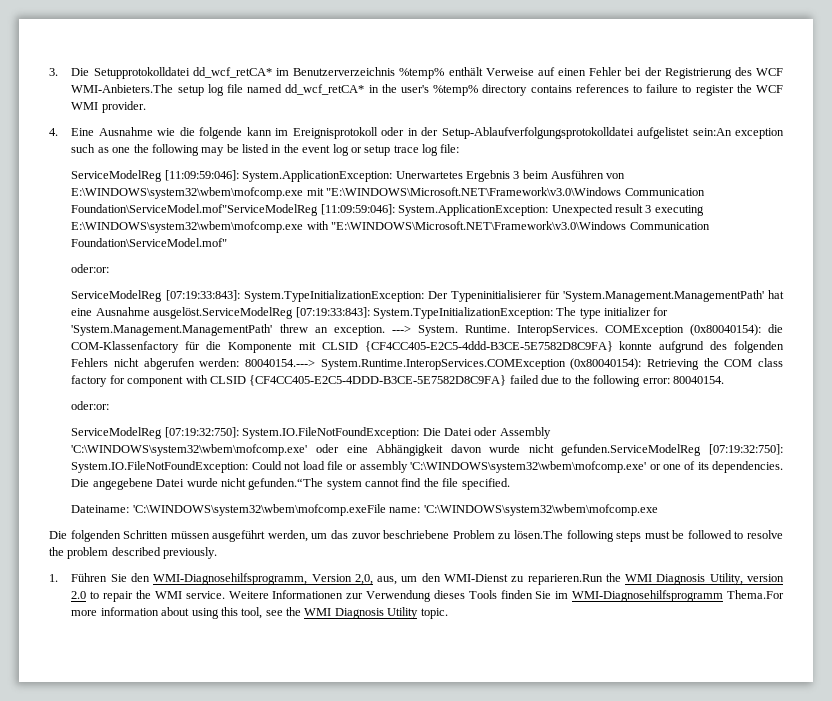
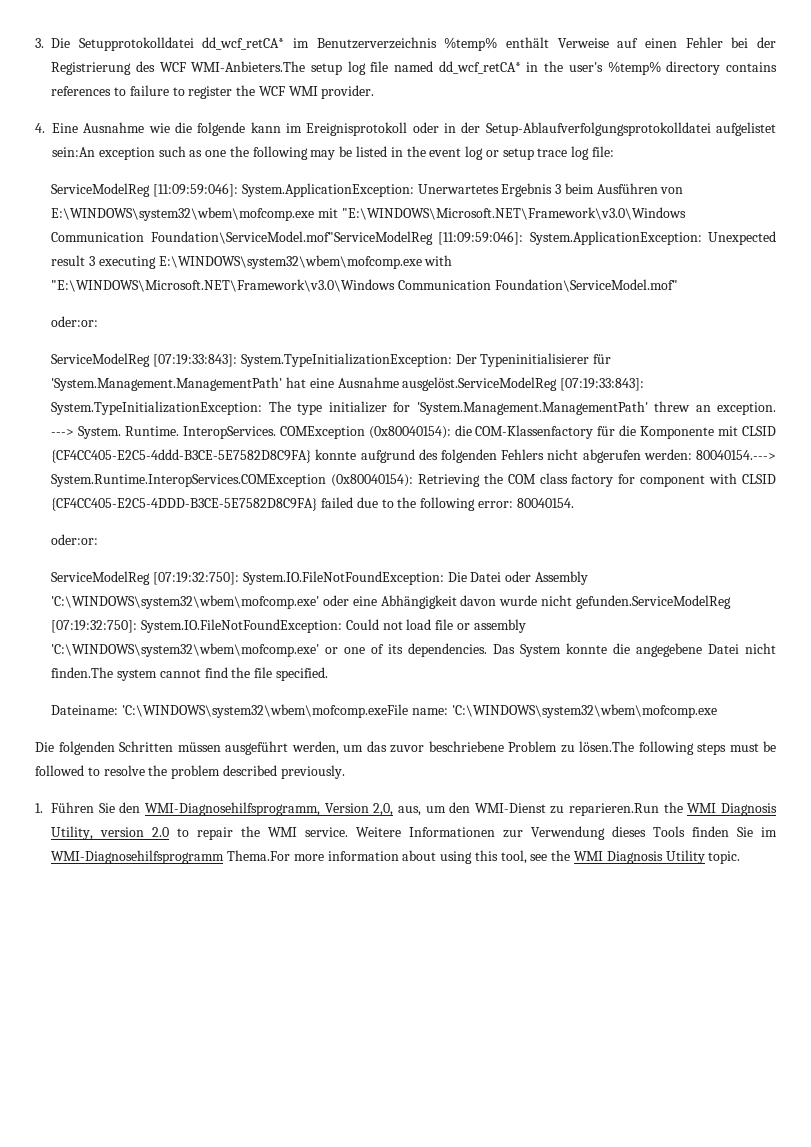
- Die angegebene Datei wurde nicht gefunden.“The system cannot find the file specified.
+ Das System konnte die angegebene Datei nicht finden.The system cannot find the file specified.

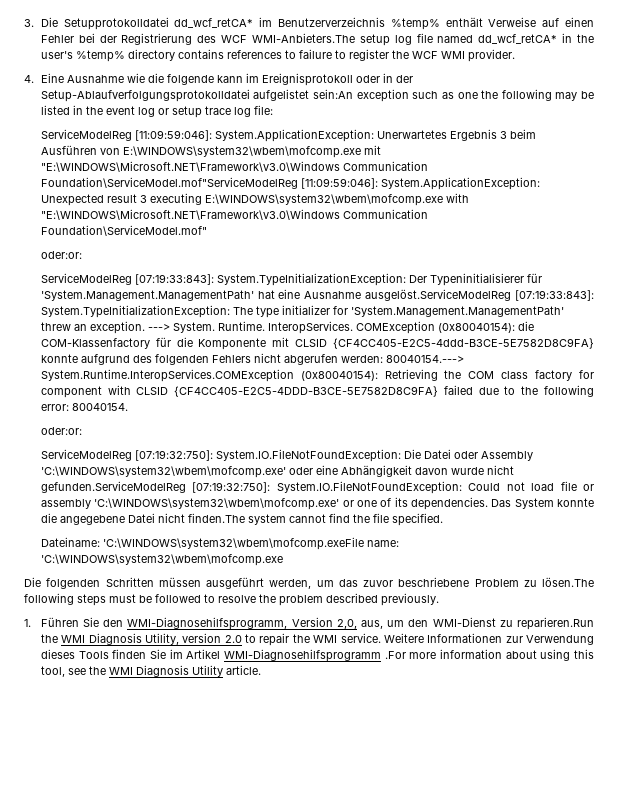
- Weitere Informationen zur Verwendung dieses Tools finden Sie im WMI-Diagnosehilfsprogramm Thema.For more information about using this tool, see the WMI Diagnosis Utility topic.
+ Weitere Informationen zur Verwendung dieses Tools finden Sie im Artikel WMI-Diagnosehilfsprogramm .For more information about using this tool, see the WMI Diagnosis Utility article.

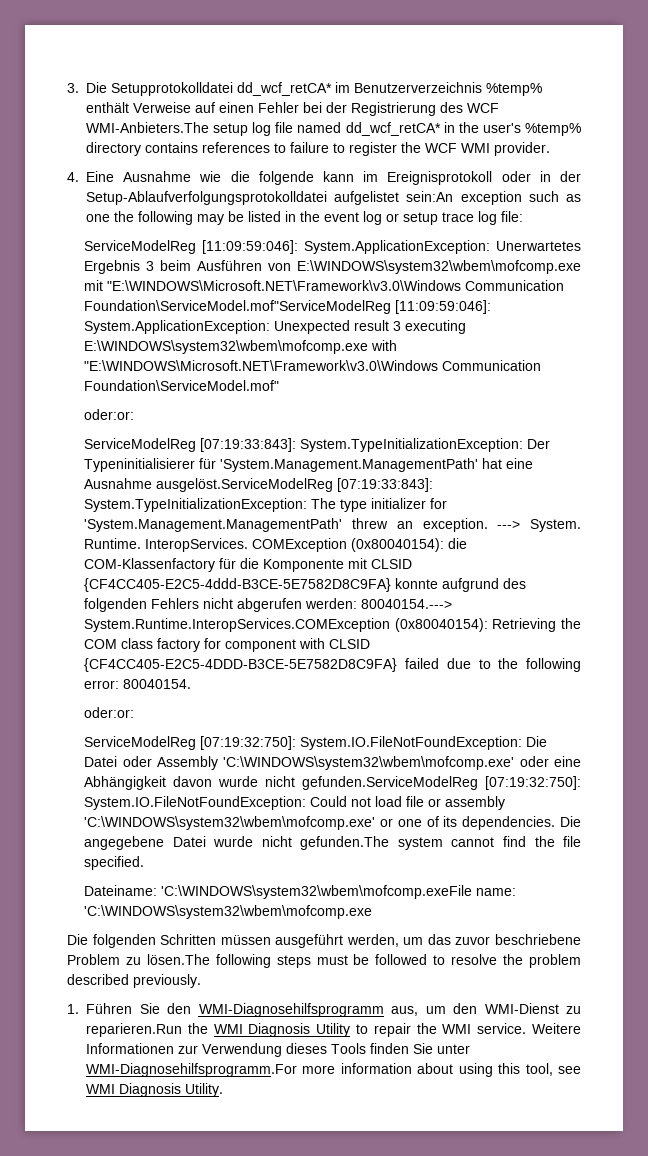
- Das System konnte die angegebene Datei nicht finden.The system cannot find the file specified.
+ Die angegebene Datei wurde nicht gefunden.The system cannot find the file specified.
- 1. Führen Sie den WMI-Diagnosehilfsprogramm, Version 2,0, aus, um den WMI-Dienst zu reparieren.Run the WMI Diagnosis Utility, version 2.0 to repair the WMI service.
+ 1. Führen Sie den WMI-Diagnosehilfsprogramm aus, um den WMI-Dienst zu reparieren.Run the WMI Diagnosis Utility to repair the WMI service.
- Weitere Informationen zur Verwendung dieses Tools finden Sie im Artikel WMI-Diagnosehilfsprogramm .For more information about using this tool, see the WMI Diagnosis Utility article.
+ Weitere Informationen zur Verwendung dieses Tools finden Sie unter WMI-Diagnosehilfsprogramm.For more information about using this tool, see WMI Diagnosis Utility.

